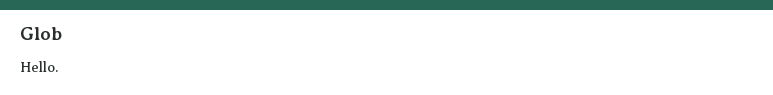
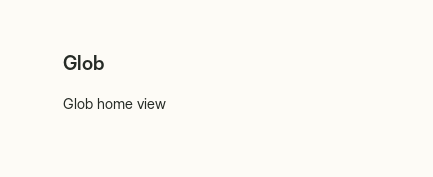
- Hello.
+ Glob home view

